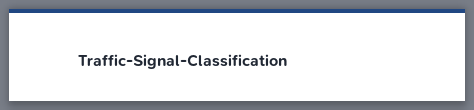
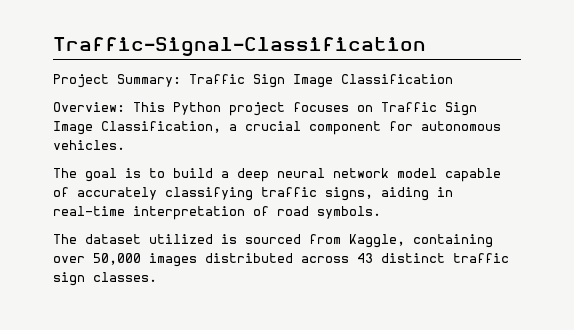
+ Project Summary: Traffic Sign Image Classification
+ Overview: This Python project focuses on Traffic Sign Image Classification, a crucial component for autonomous vehicles.
+ The goal is to build a deep neural network model capable of accurately classifying traffic signs, aiding in real-time interpretation of road symbols.
+ The dataset utilized is sourced from Kaggle, containing over 50,000 images distributed across 43 distinct traffic sign classes.

